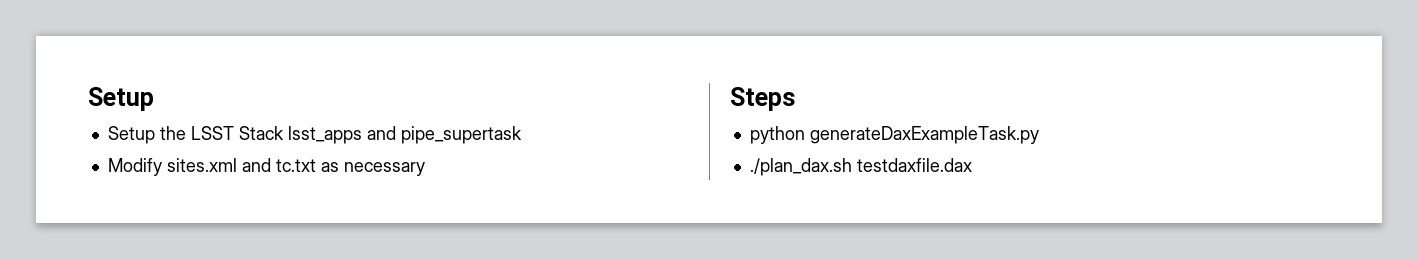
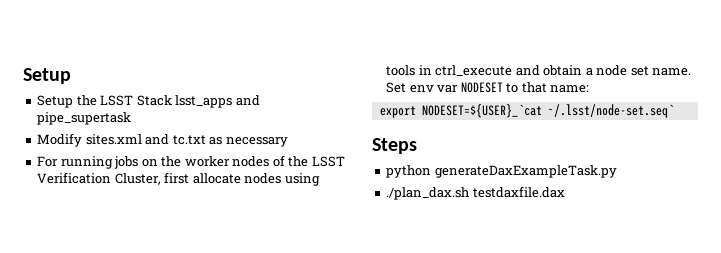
+ For running jobs on the worker nodes of the LSST Verification Cluster, first allocate nodes using tools in ctrl_execute and obtain a node set name. Set env var NODESET to that name:
+ export NODESET=${USER}_`cat ~/.lsst/node-set.seq`

